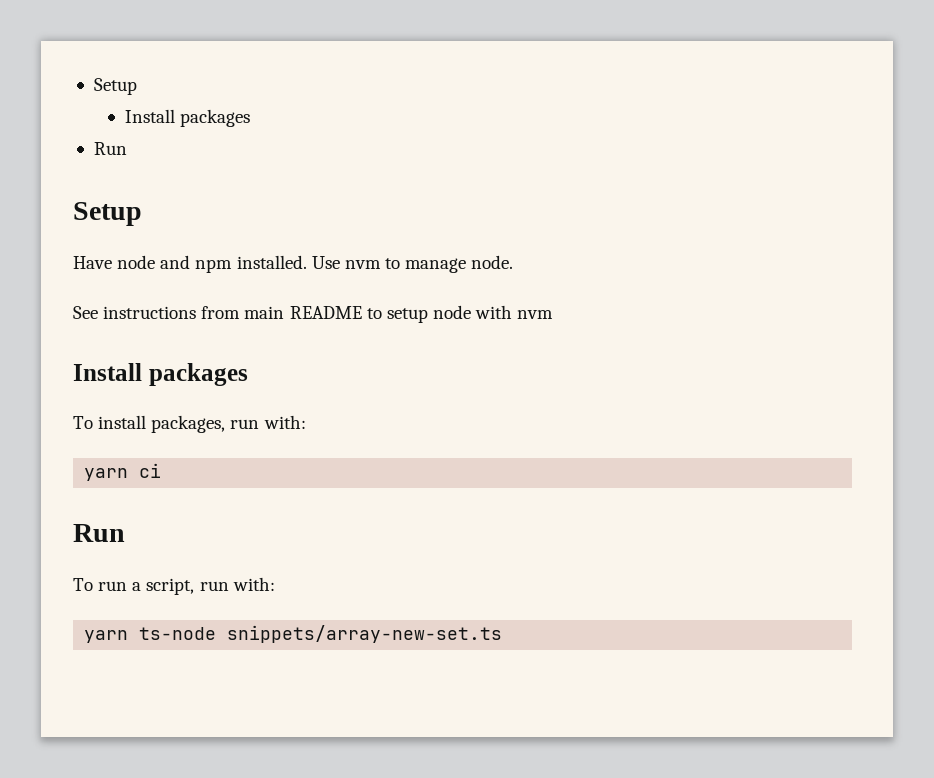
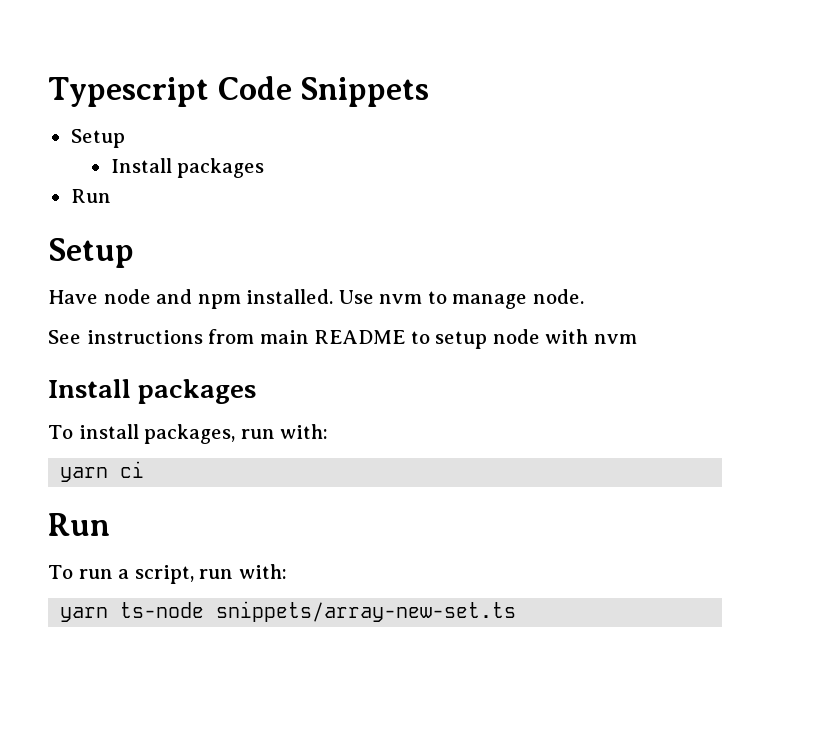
+ Typescript Code Snippets

